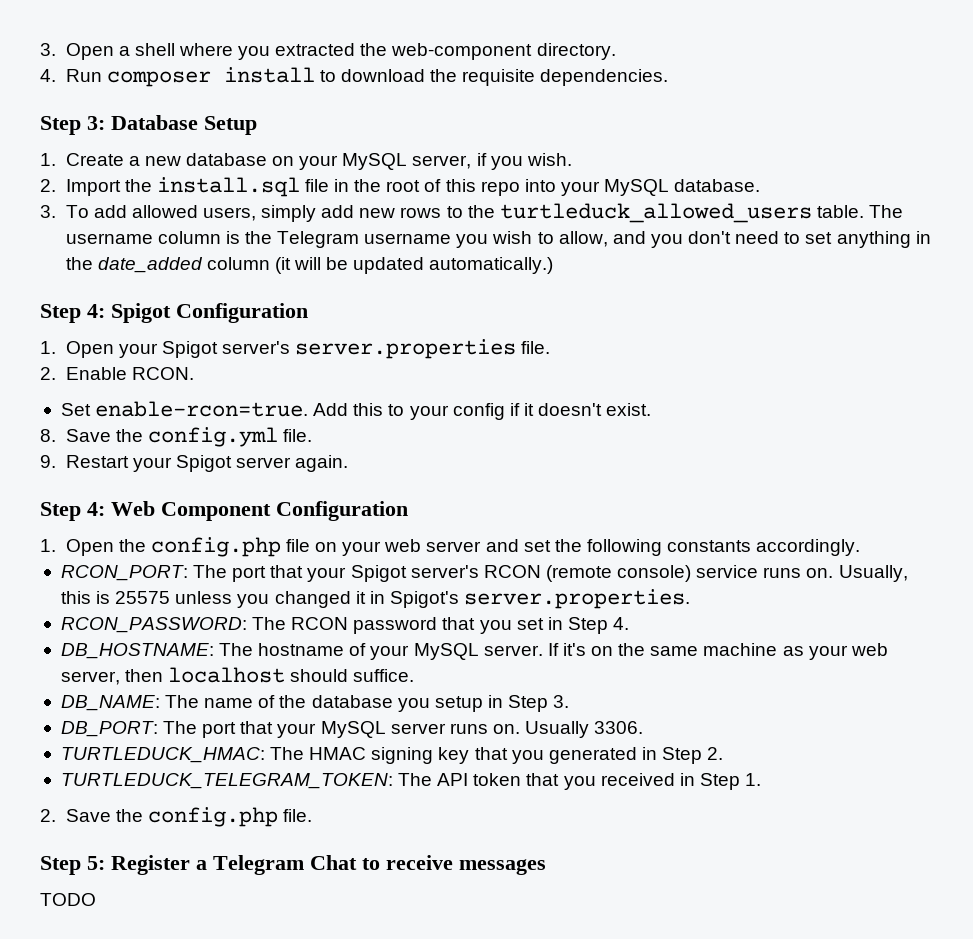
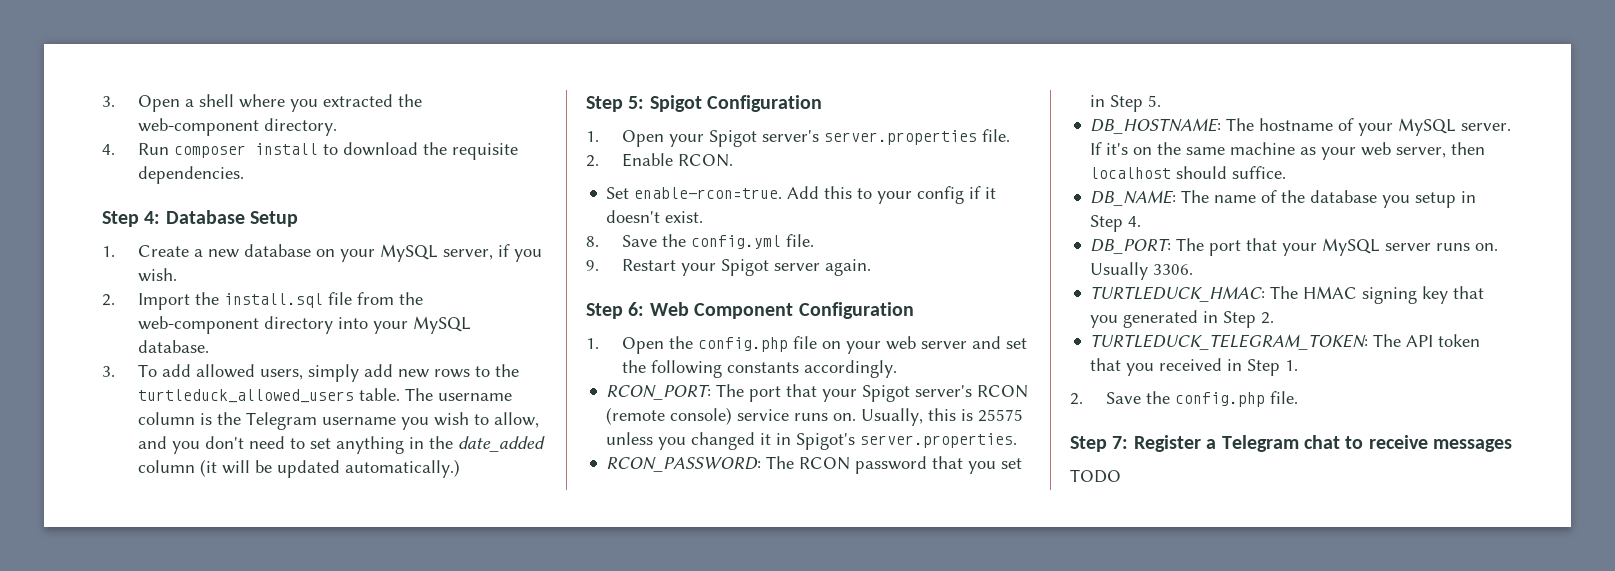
- Step 3: Database Setup
+ Step 4: Database Setup
- 2. Import the install.sql file in the root of this repo into your MySQL database.
+ 2. Import the install.sql file from the web-component directory into your MySQL database.
- Step 4: Spigot Configuration
+ Step 5: Spigot Configuration
- Step 4: Web Component Configuration
+ Step 6: Web Component Configuration
- RCON_PASSWORD: The RCON password that you set in Step 4.
+ RCON_PASSWORD: The RCON password that you set in Step 5.
- DB_NAME: The name of the database you setup in Step 3.
+ DB_NAME: The name of the database you setup in Step 4.
- Step 5: Register a Telegram Chat to receive messages
+ Step 7: Register a Telegram chat to receive messages

